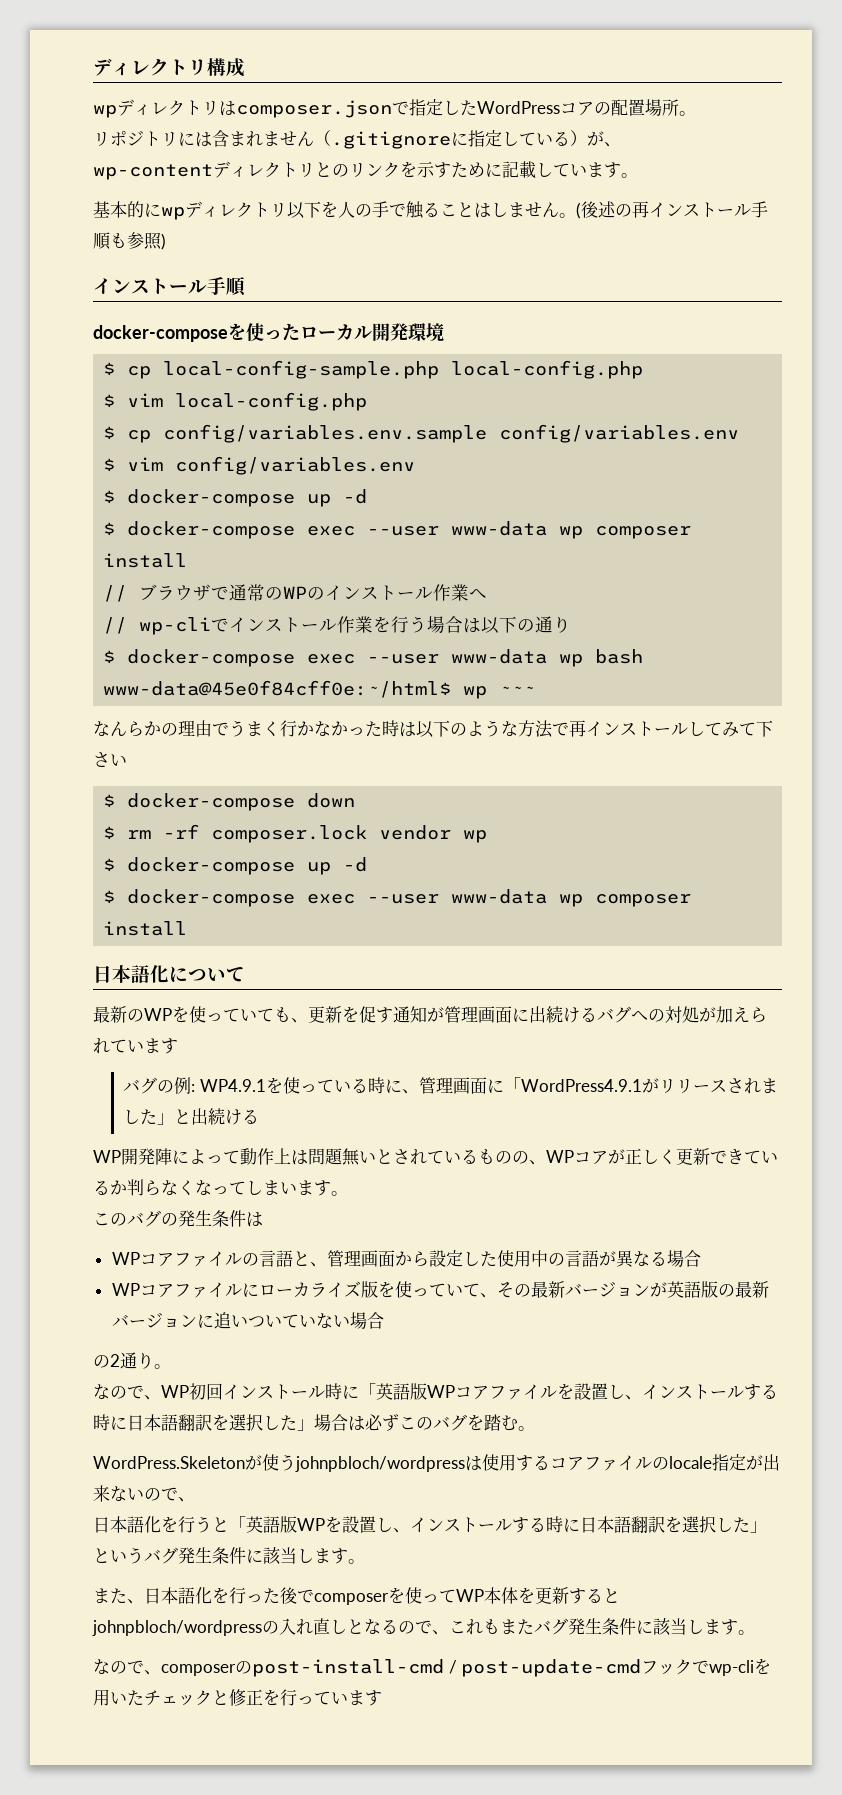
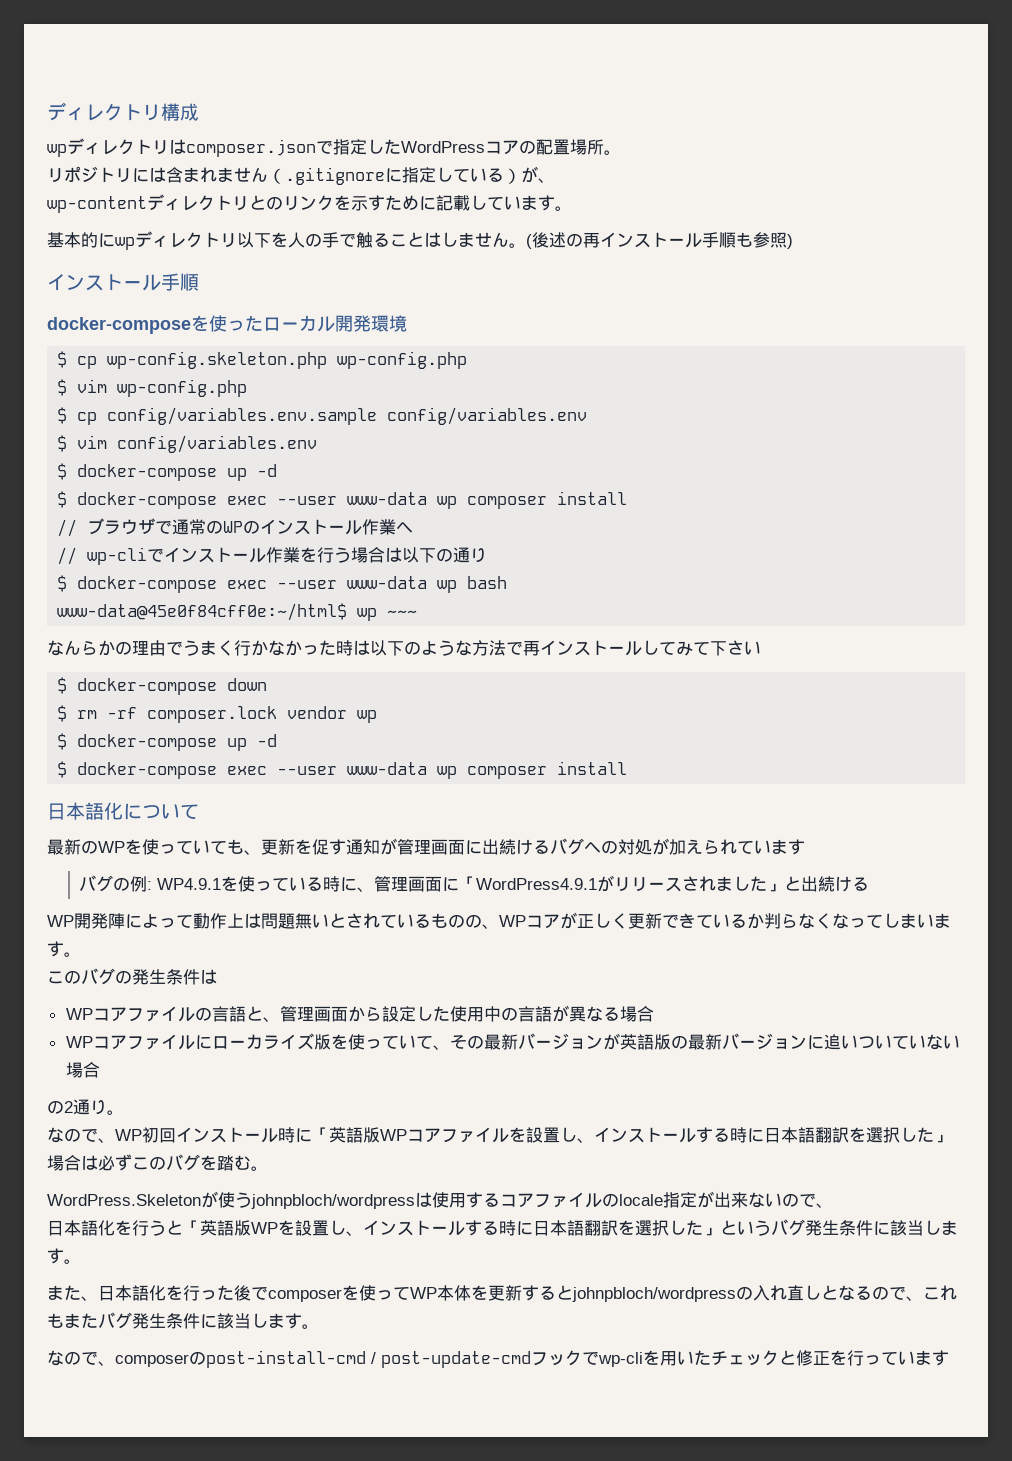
- $ cp local-config-sample.php local-config.php
- $ vim local-config.php
+ $ cp wp-config.skeleton.php wp-config.php
+ $ vim wp-config.php

